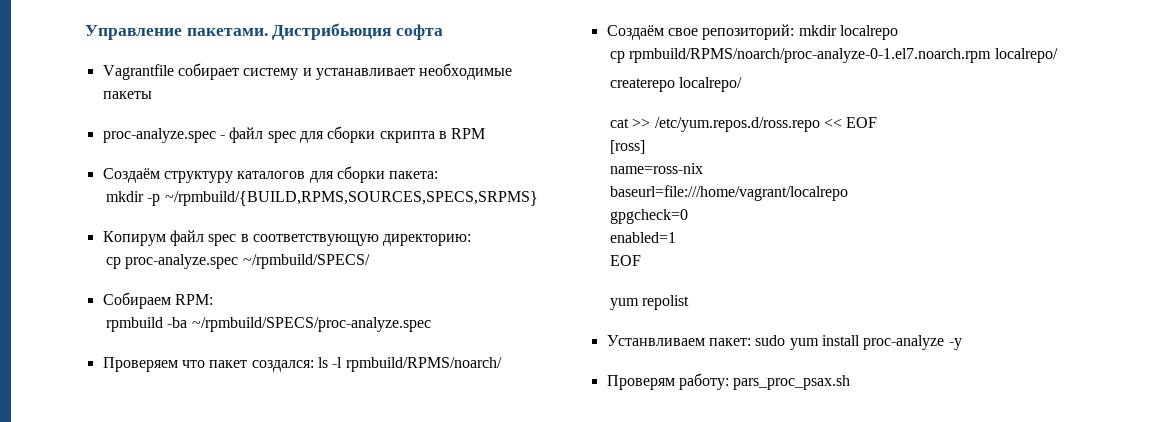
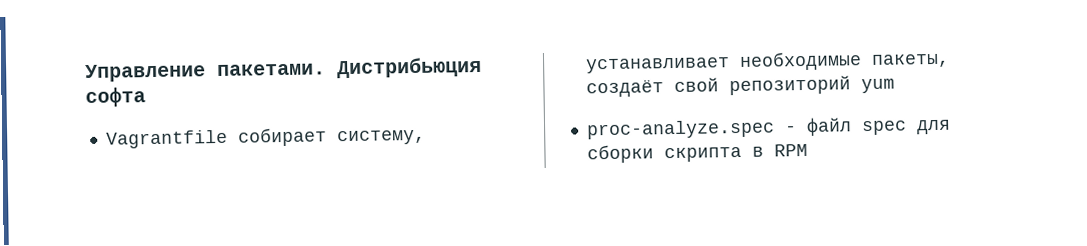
- Vagrantfile собирает систему и устанавливает необходимые пакеты
+ Vagrantfile собирает систему, устанавливает необходимые пакеты, создаёт свой репозиторий yum
- Создаём структуру каталогов для сборки пакета:
- mkdir -p ~/rpmbuild/{BUILD,RPMS,SOURCES,SPECS,SRPMS}
- Копирум файл spec в соответствующую директорию:
- cp proc-analyze.spec ~/rpmbuild/SPECS/
- Собираем RPM:
- rpmbuild -ba ~/rpmbuild/SPECS/proc-analyze.spec
- Проверяем что пакет создался: ls -l rpmbuild/RPMS/noarch/
- Создаём свое репозиторий: mkdir localrepo
- cp rpmbuild/RPMS/noarch/proc-analyze-0-1.el7.noarch.rpm localrepo/
- createrepo localrepo/
- cat >> /etc/yum.repos.d/ross.repo << EOF
- [ross]
- name=ross-nix
- baseurl=file:///home/vagrant/localrepo
- gpgcheck=0
- enabled=1
- EOF
- yum repolist
- Устанвливаем пакет: sudo yum install proc-analyze -y
- Проверям работу: pars_proc_psax.sh

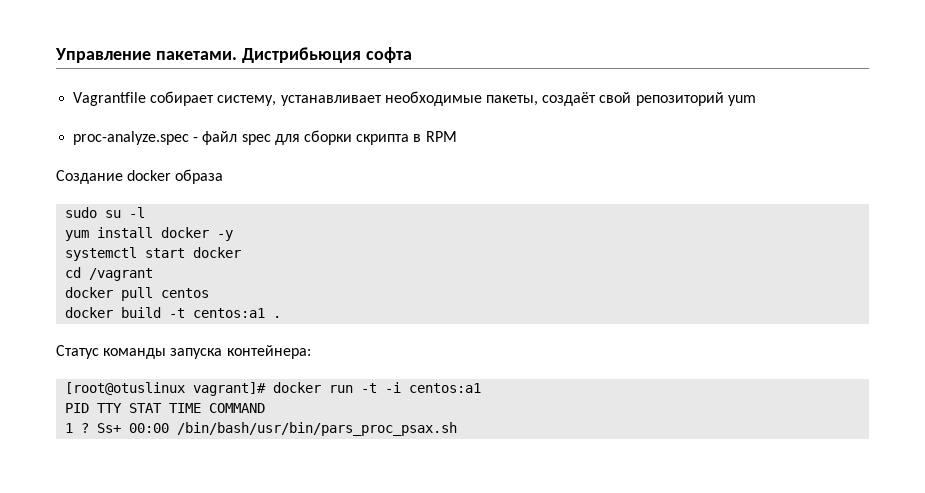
+ Создание docker образа
+ sudo su -l
+ yum install docker -y
+ systemctl start docker
+ cd /vagrant
+ docker pull centos
+ docker build -t centos:a1 .
+ Статус команды запуска контейнера:
+ [root@otuslinux vagrant]# docker run -t -i centos:a1
+ PID TTY STAT TIME COMMAND
+ 1 ? Ss+ 00:00 /bin/bash/usr/bin/pars_proc_psax.sh

